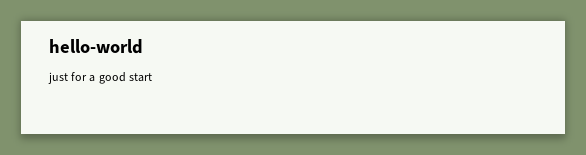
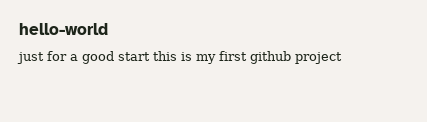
- just for a good start
+ just for a good start this is my first github project

